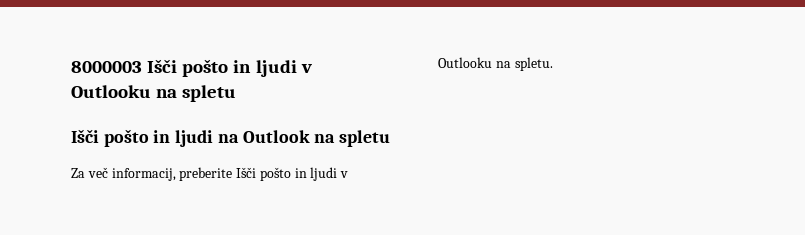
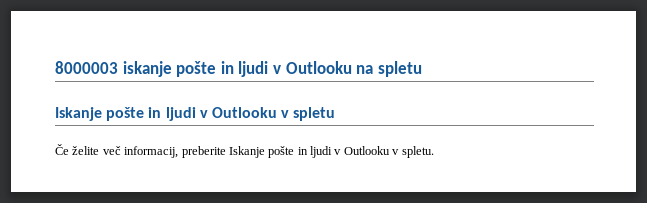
- 8000003 Išči pošto in ljudi v Outlooku na spletu
+ 8000003 iskanje pošte in ljudi v Outlooku na spletu
- Išči pošto in ljudi na Outlook na spletu
- Za več informacij, preberite Išči pošto in ljudi v Outlooku na spletu.
+ Iskanje pošte in ljudi v Outlooku v spletu
+ Če želite več informacij, preberite Iskanje pošte in ljudi v Outlooku v spletu.

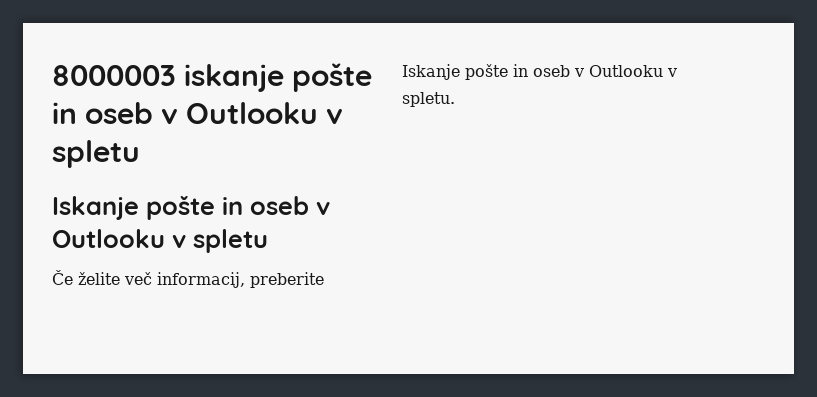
- 8000003 iskanje pošte in ljudi v Outlooku na spletu
+ 8000003 iskanje pošte in oseb v Outlooku v spletu
- Iskanje pošte in ljudi v Outlooku v spletu
+ Iskanje pošte in oseb v Outlooku v spletu
- Če želite več informacij, preberite Iskanje pošte in ljudi v Outlooku v spletu.
+ Če želite več informacij, preberite Iskanje pošte in oseb v Outlooku v spletu.

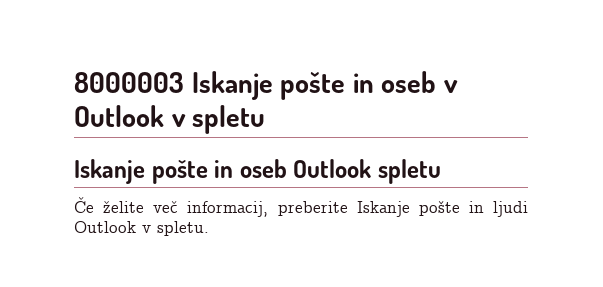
- 8000003 iskanje pošte in oseb v Outlooku v spletu
+ 8000003 Iskanje pošte in oseb v Outlook v spletu
- Iskanje pošte in oseb v Outlooku v spletu
+ Iskanje pošte in oseb Outlook spletu
- Če želite več informacij, preberite Iskanje pošte in oseb v Outlooku v spletu.
+ Če želite več informacij, preberite Iskanje pošte in ljudi Outlook v spletu.

